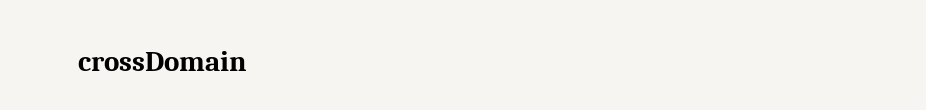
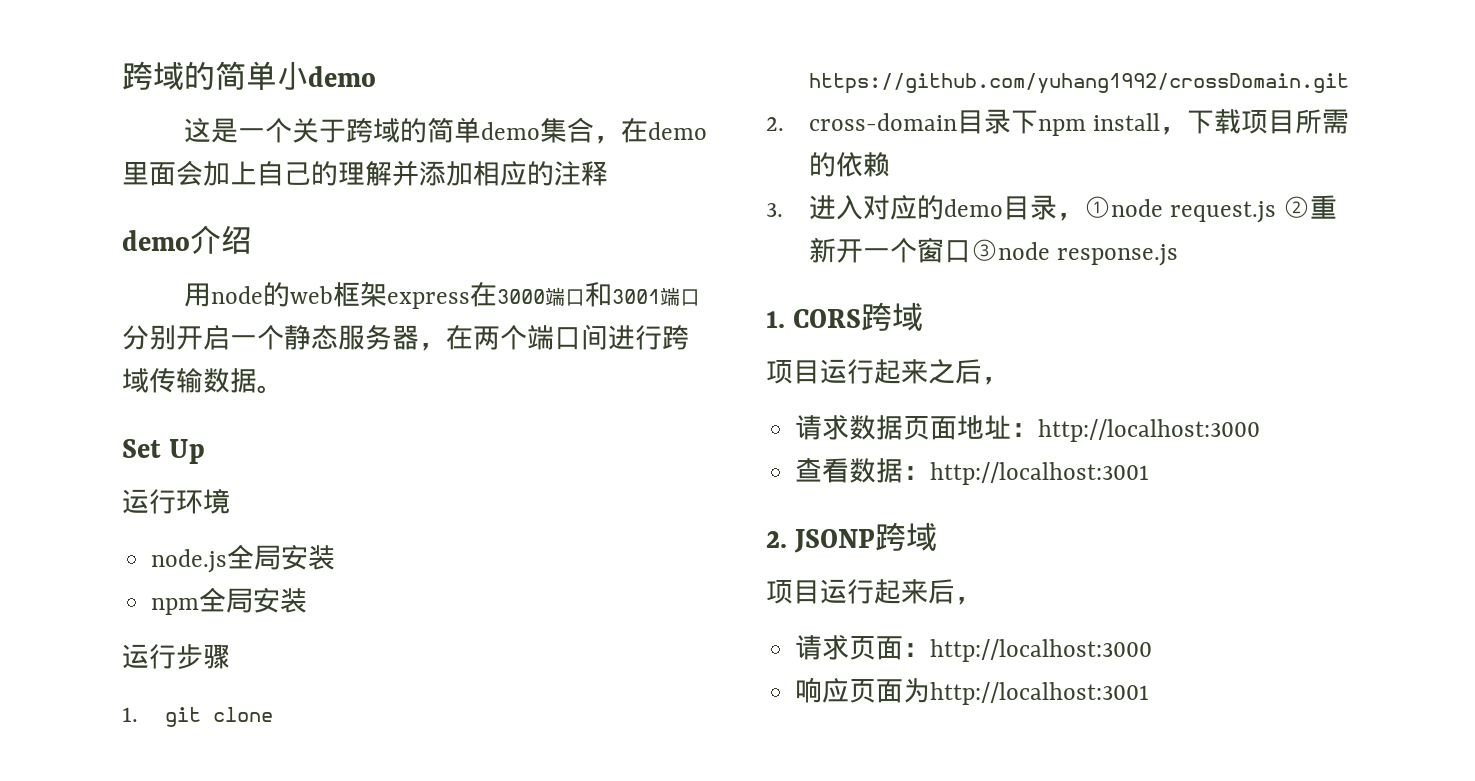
- crossDomain
+ 跨域的简单小demo
+ 这是一个关于跨域的简单demo集合，在demo里面会加上自己的理解并添加相应的注释
+ demo介绍
+ 用node的web框架express在3000端口和3001端口分别开启一个静态服务器，在两个端口间进行跨域传输数据。
+ Set Up
+ 运行环境
+ node.js全局安装
+ npm全局安装
+ 运行步骤
+ 1. git clone https://github.com/yuhang1992/crossDomain.git
+ 2. cross-domain目录下npm install，下载项目所需的依赖
+ 3.进入对应的demo目录，①node request.js ②重新开一个窗口③node response.js
+ 1. CORS跨域
+ 项目运行起来之后，
+ 请求数据页面地址：http://localhost:3000
+ 查看数据：http://localhost:3001
+ 2. JSONP跨域
+ 项目运行起来后，
+ 请求页面：http://localhost:3000
+ 响应页面为http://localhost:3001

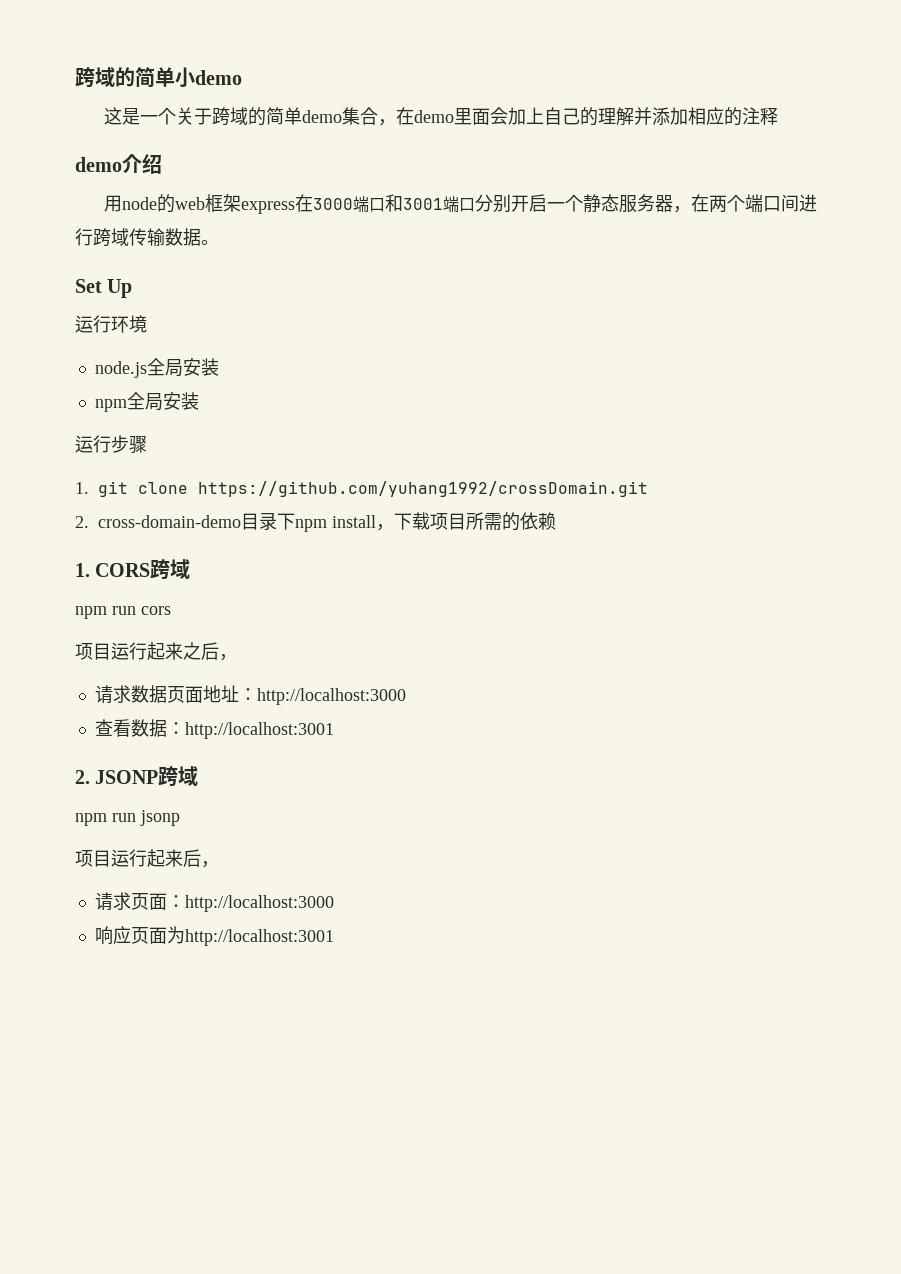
- 2. cross-domain目录下npm install，下载项目所需的依赖
+ 2. cross-domain-demo目录下npm install，下载项目所需的依赖
- 3.进入对应的demo目录，①node request.js ②重新开一个窗口③node response.js
+ npm run cors
+ npm run jsonp

